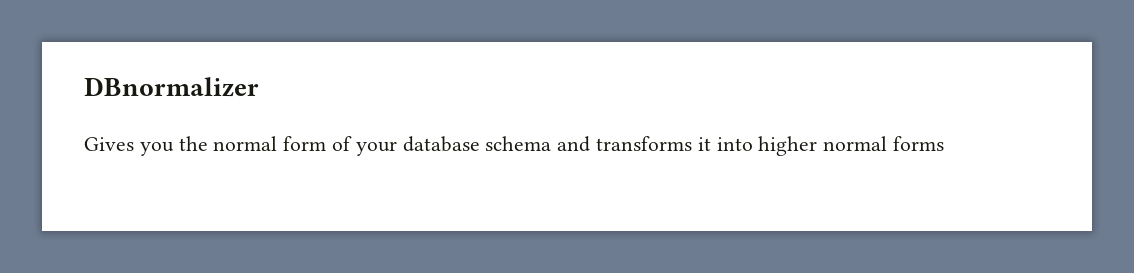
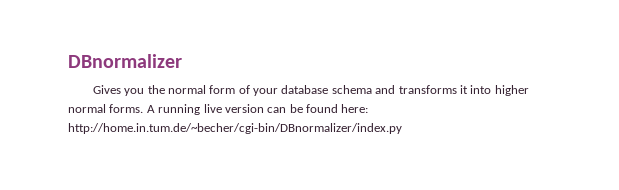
- Gives you the normal form of your database schema and transforms it into higher normal forms
+ Gives you the normal form of your database schema and transforms it into higher normal forms. A running live version can be found here: http://home.in.tum.de/~becher/cgi-bin/DBnormalizer/index.py

